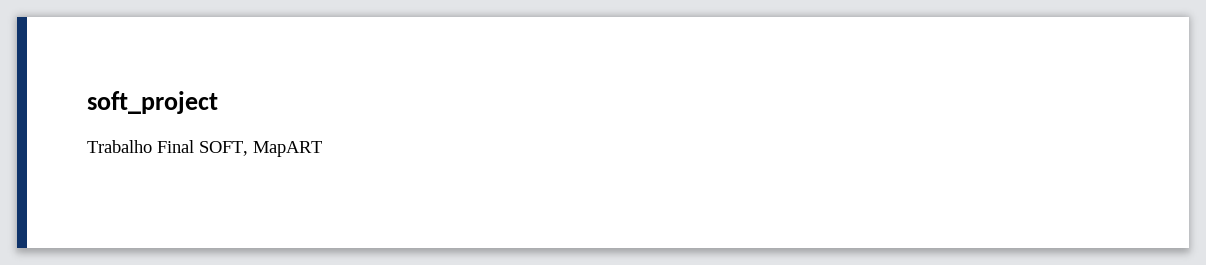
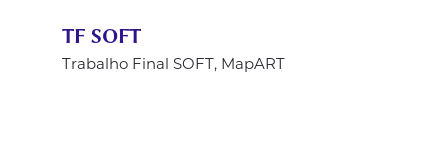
- soft_project
+ TF SOFT

